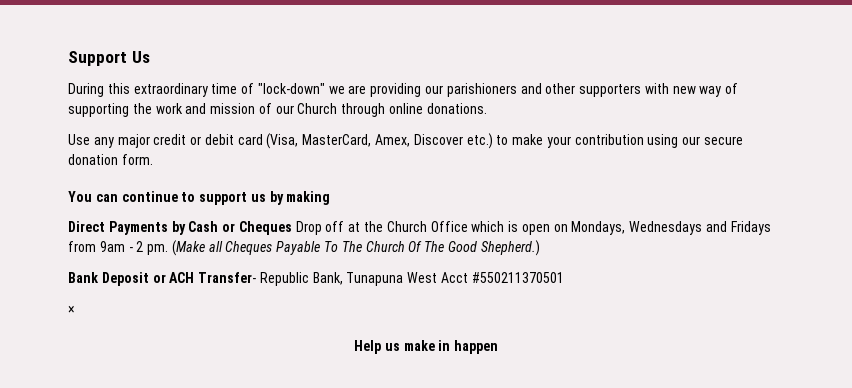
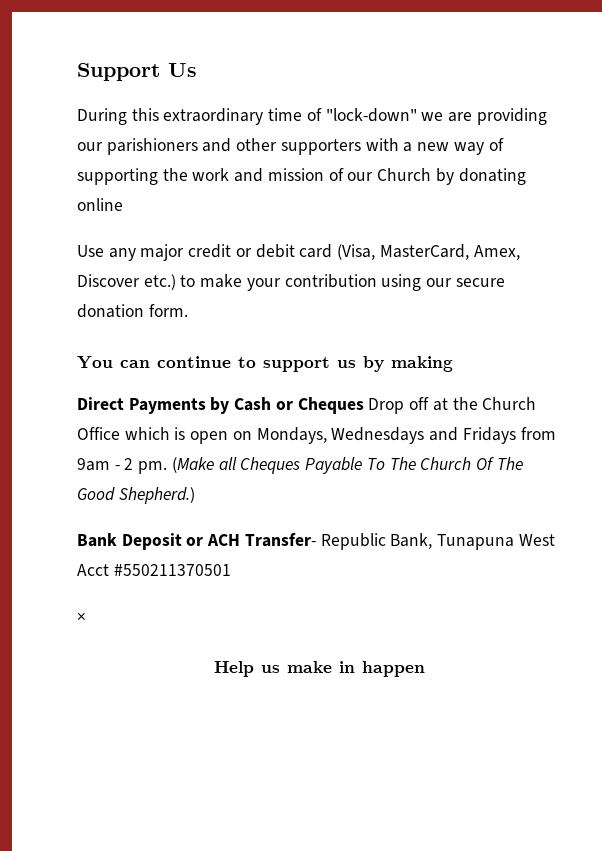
- During this extraordinary time of "lock-down" we are providing our parishioners and other supporters with new way of supporting the work and mission of our Church through online donations.
+ During this extraordinary time of "lock-down" we are providing our parishioners and other supporters with a new way of supporting the work and mission of our Church by donating online

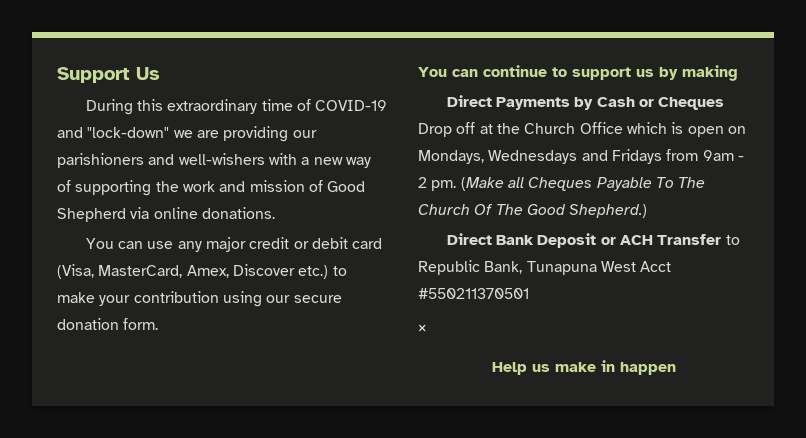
- During this extraordinary time of "lock-down" we are providing our parishioners and other supporters with a new way of supporting the work and mission of our Church by donating online
- Use any major credit or debit card (Visa, MasterCard, Amex, Discover etc.) to make your contribution using our secure donation form.
+ During this extraordinary time of COVID-19 and "lock-down" we are providing our parishioners and well-wishers with a new way of supporting the work and mission of Good Shepherd via online donations.
+ You can use any major credit or debit card (Visa, MasterCard, Amex, Discover etc.) to make your contribution using our secure donation form.
- Bank Deposit or ACH Transfer- Republic Bank, Tunapuna West Acct #550211370501
+ Direct Bank Deposit or ACH Transfer to Republic Bank, Tunapuna West Acct #550211370501

